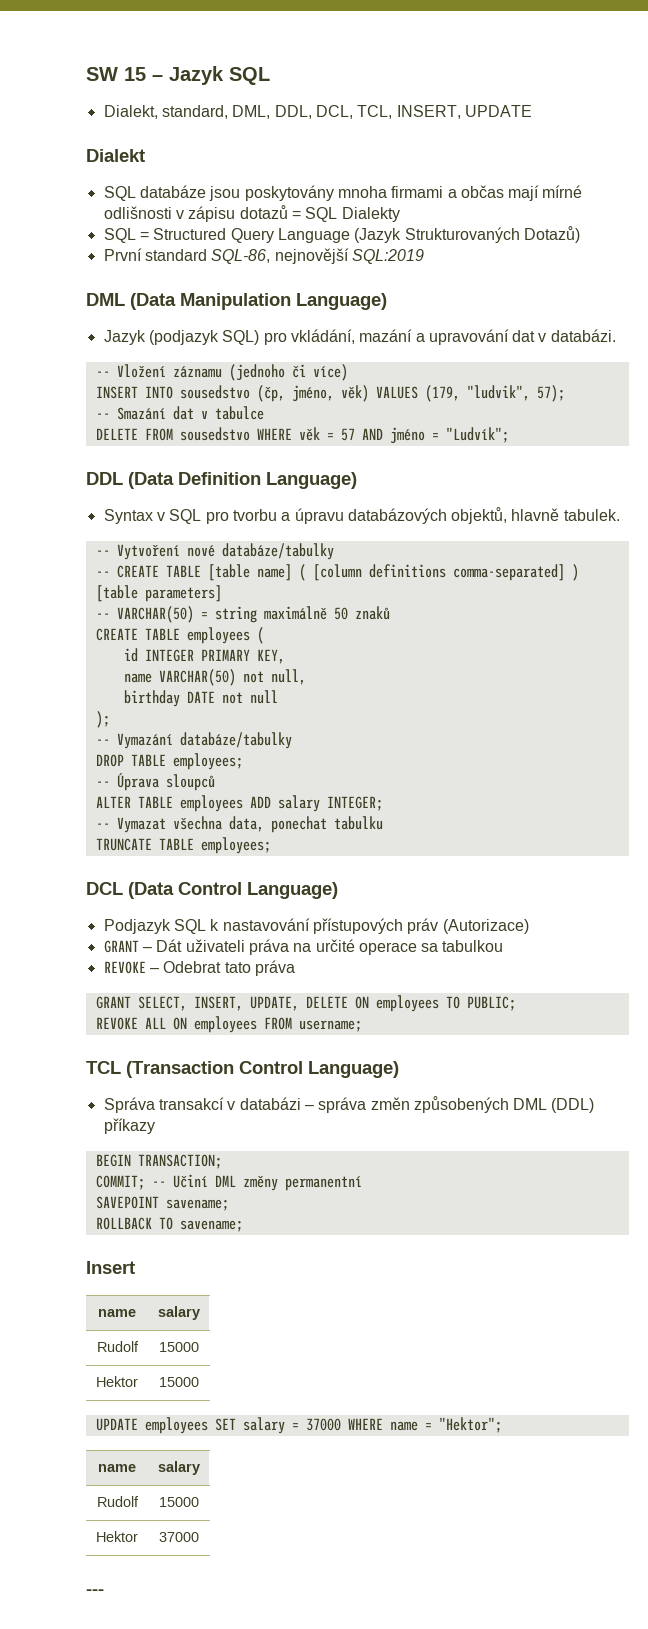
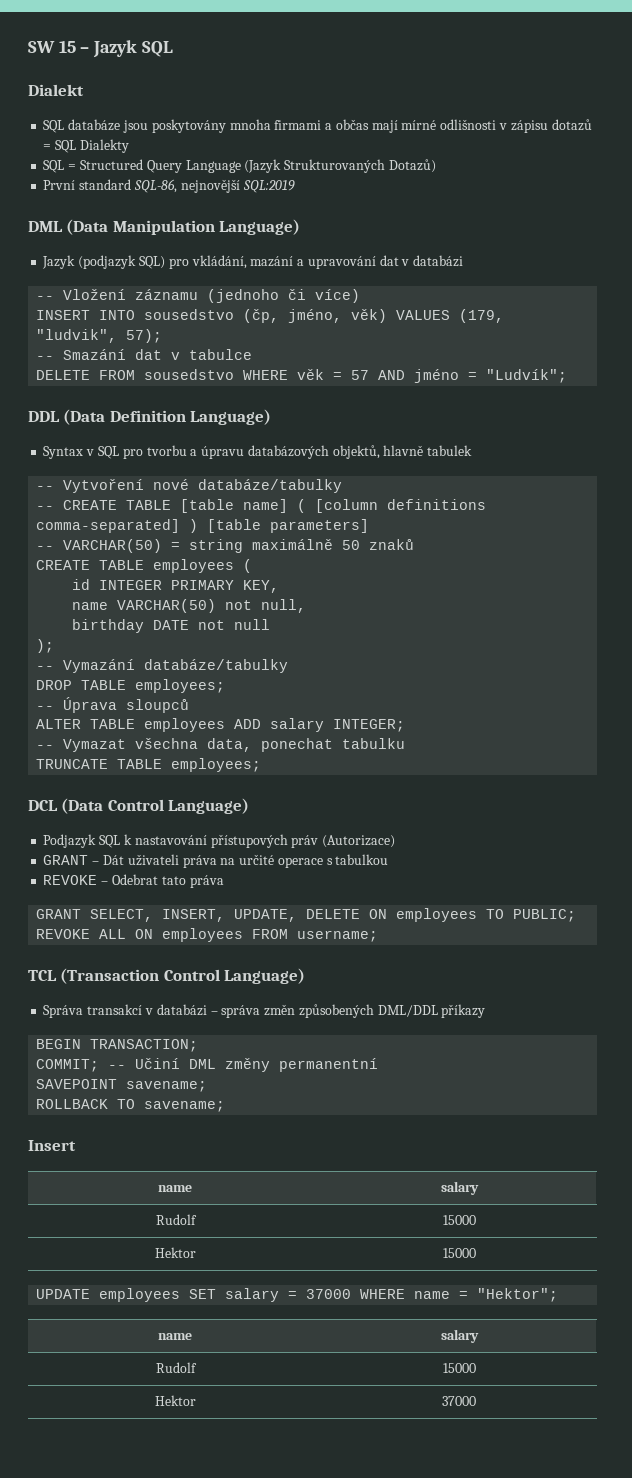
- Dialekt, standard, DML, DDL, DCL, TCL, INSERT, UPDATE
- Jazyk (podjazyk SQL) pro vkládání, mazání a upravování dat v databázi.
+ Jazyk (podjazyk SQL) pro vkládání, mazání a upravování dat v databázi
- Syntax v SQL pro tvorbu a úpravu databázových objektů, hlavně tabulek.
+ Syntax v SQL pro tvorbu a úpravu databázových objektů, hlavně tabulek
- GRANT – Dát uživateli práva na určité operace sa tabulkou
+ GRANT – Dát uživateli práva na určité operace s tabulkou
- Správa transakcí v databázi – správa změn způsobených DML (DDL) příkazy
+ Správa transakcí v databázi – správa změn způsobených DML/DDL příkazy
- ---

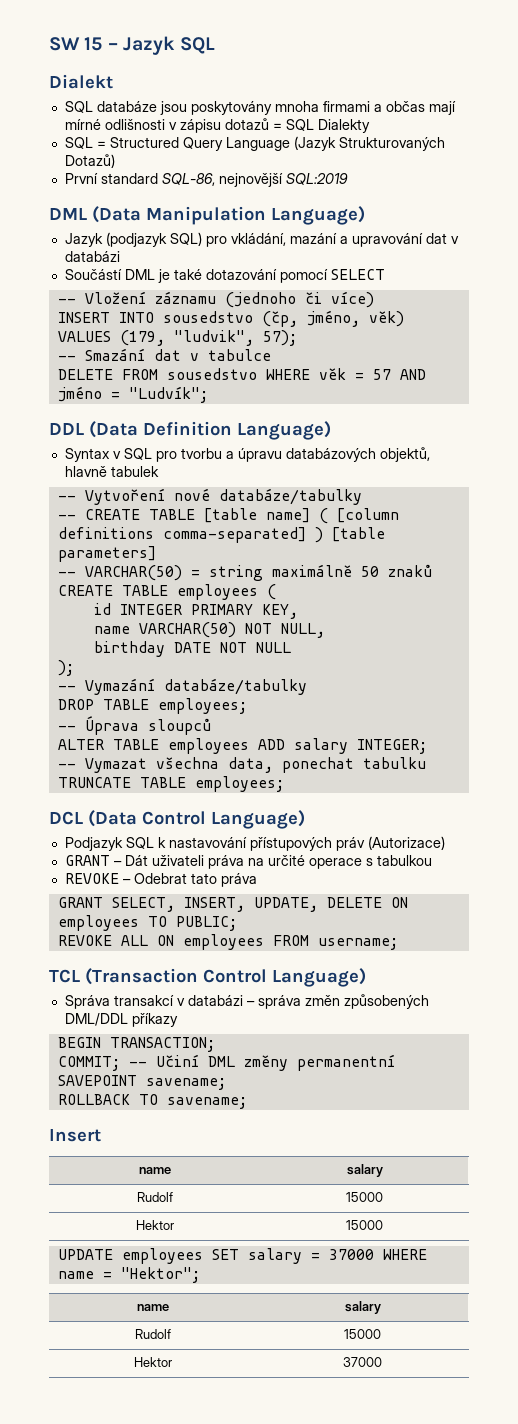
+ Součástí DML je také dotazování pomocí SELECT
- name VARCHAR(50) not null,
+ name VARCHAR(50) NOT NULL,
- birthday DATE not null
+ birthday DATE NOT NULL

